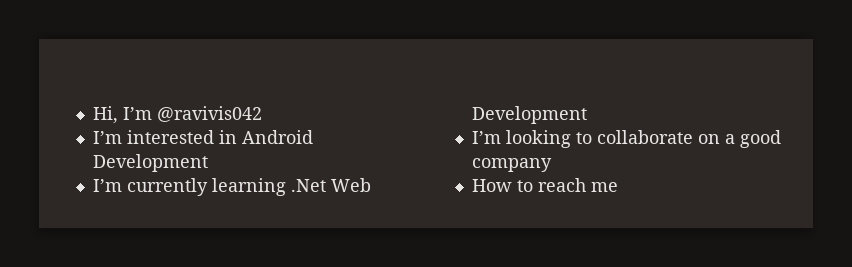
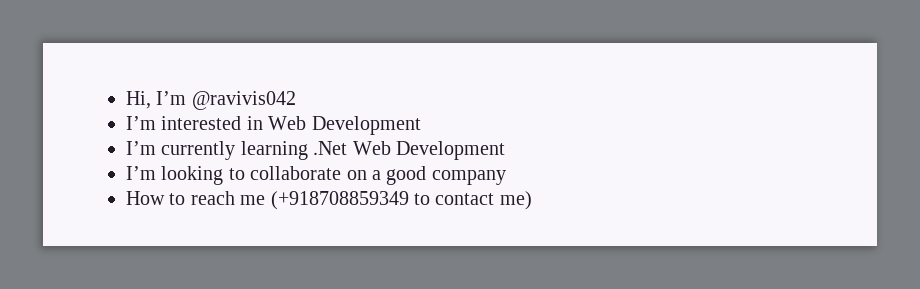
- I’m interested in Android Development
+ I’m interested in Web Development
- How to reach me
+ How to reach me (+918708859349 to contact me)

